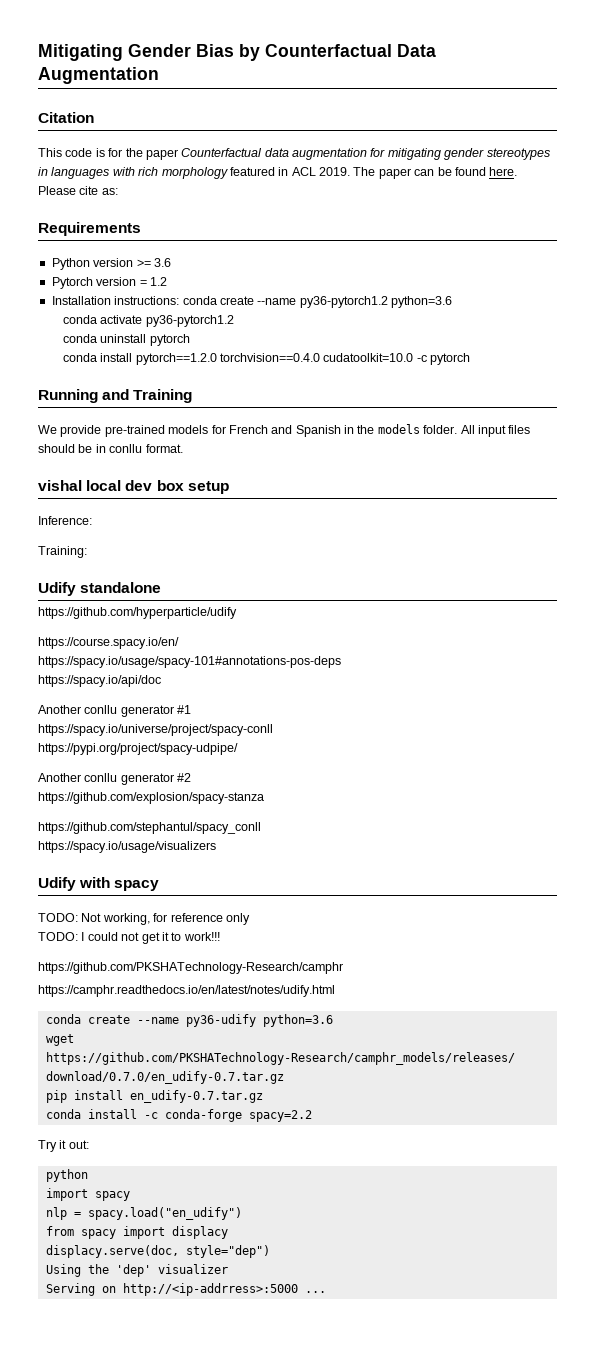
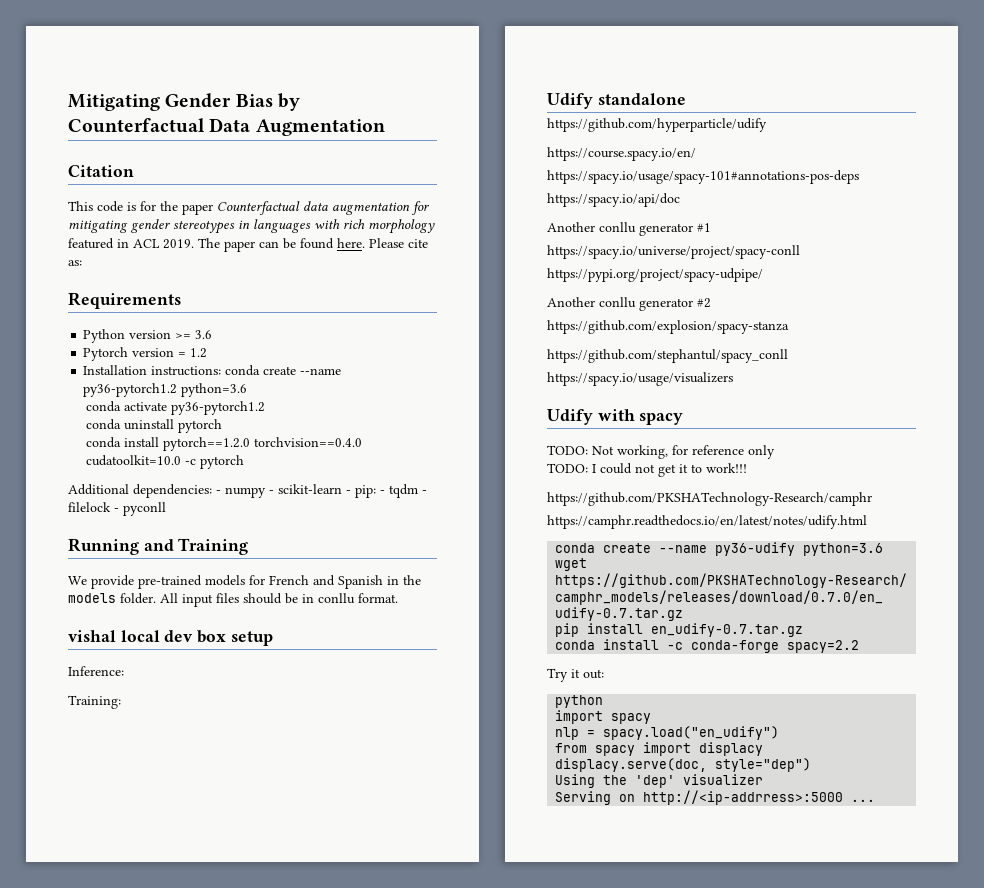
+ Additional dependencies: - numpy - scikit-learn - pip: - tqdm - filelock - pyconll

